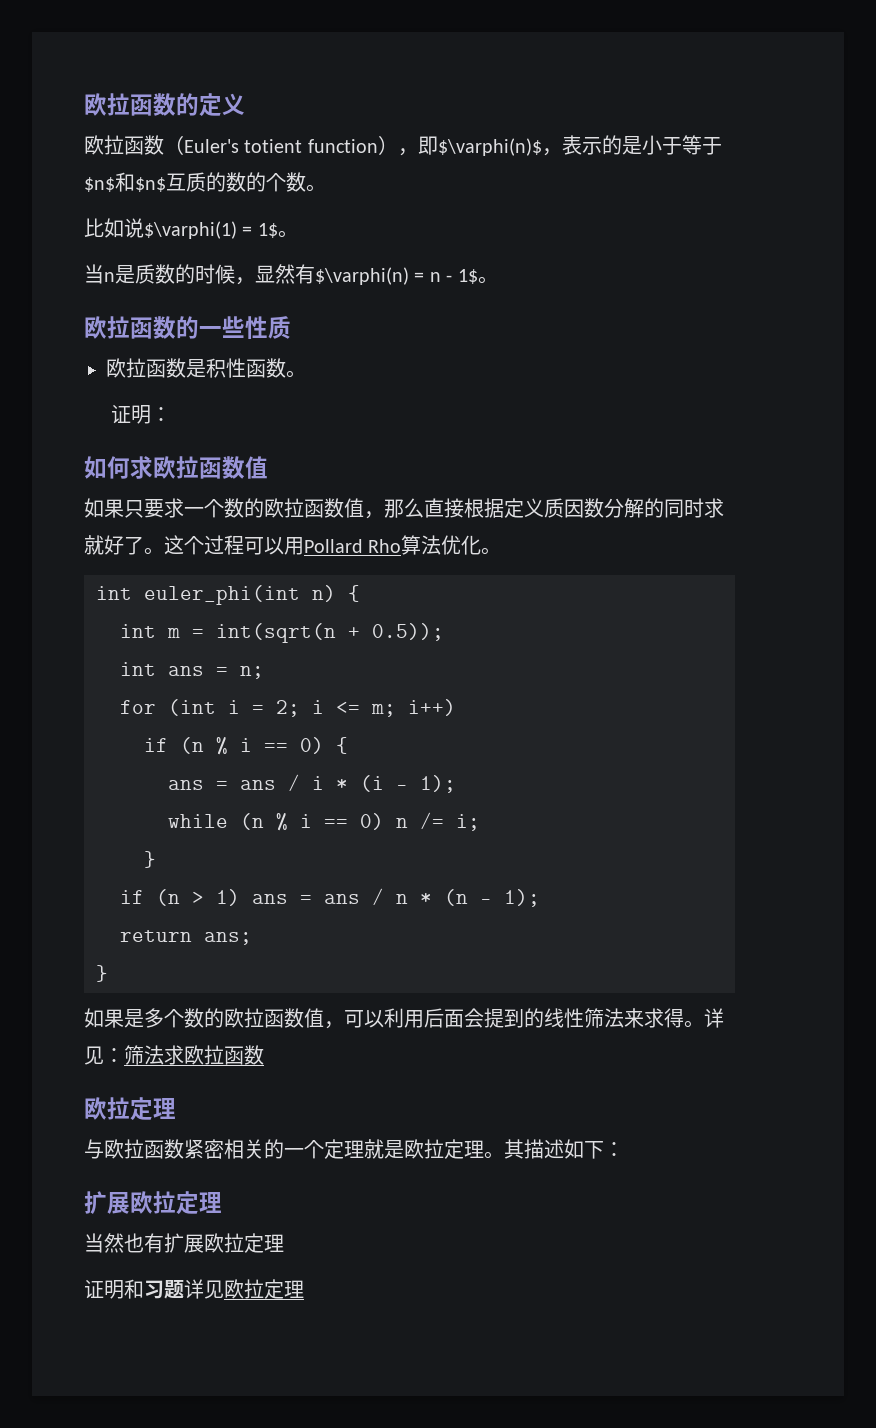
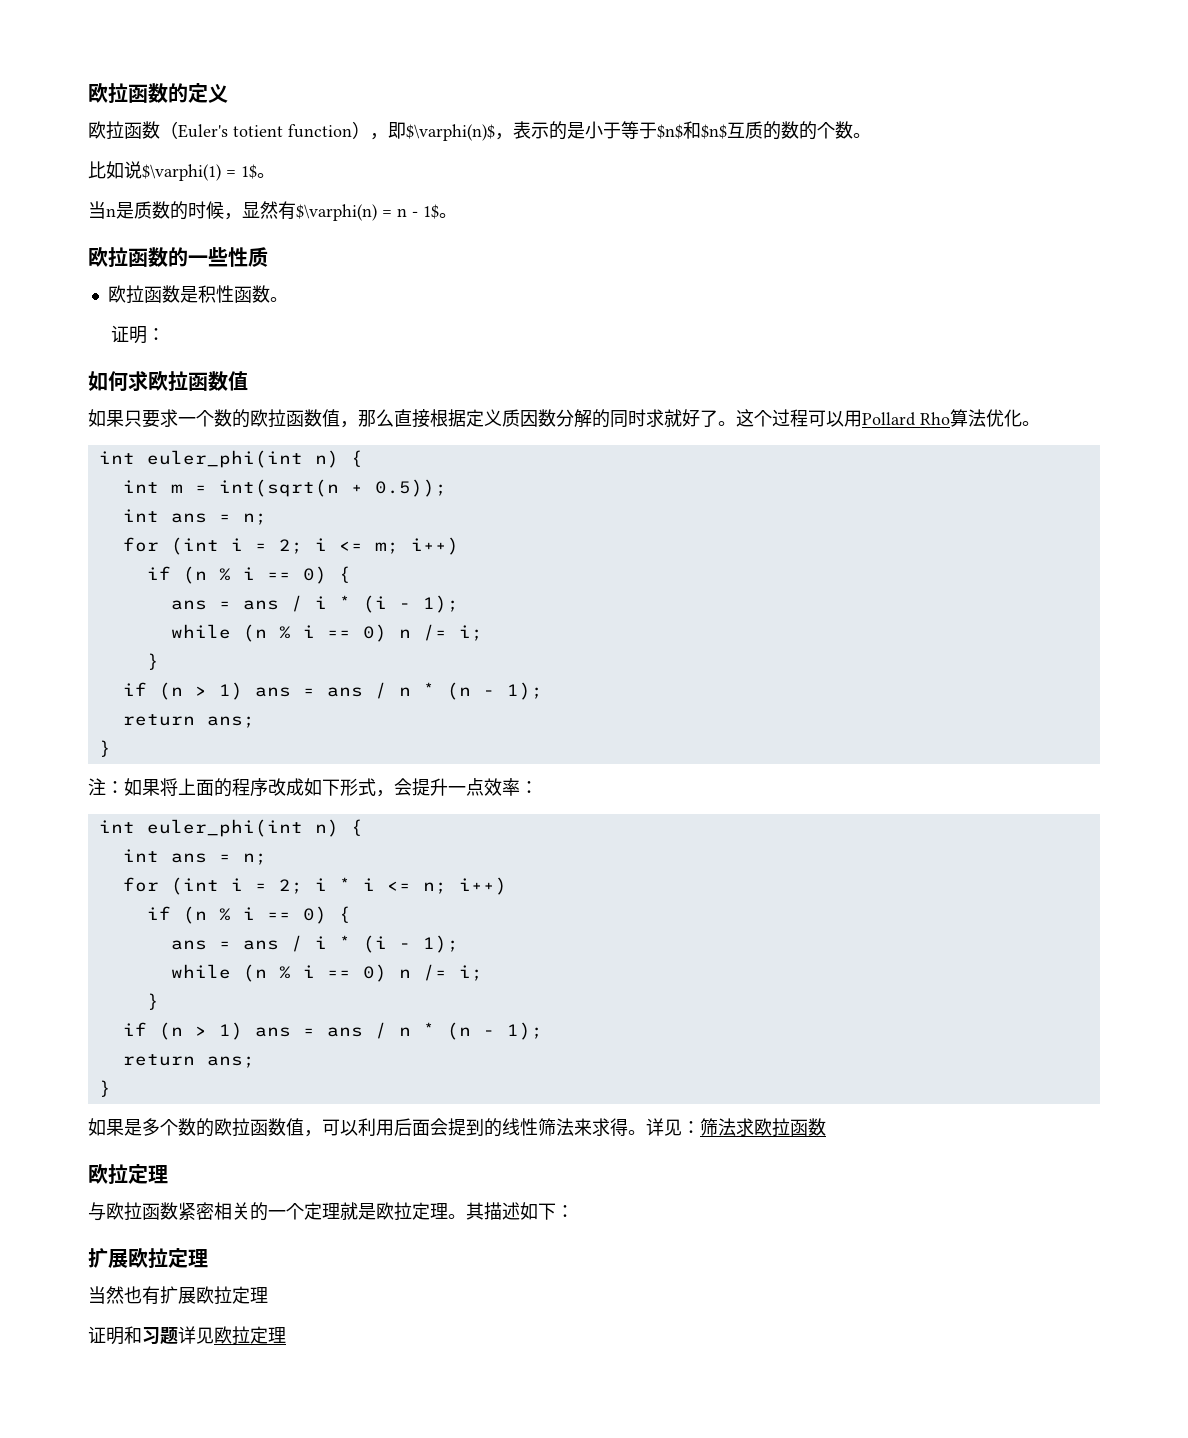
+ 注：如果将上面的程序改成如下形式，会提升一点效率：
+ int euler_phi(int n) {
+ int ans = n;
+ for (int i = 2; i * i <= n; i++)
+ if (n % i == 0) {
+ ans = ans / i * (i - 1);
+ while (n % i == 0) n /= i;
+ }
+ if (n > 1) ans = ans / n * (n - 1);
+ return ans;
+ }

